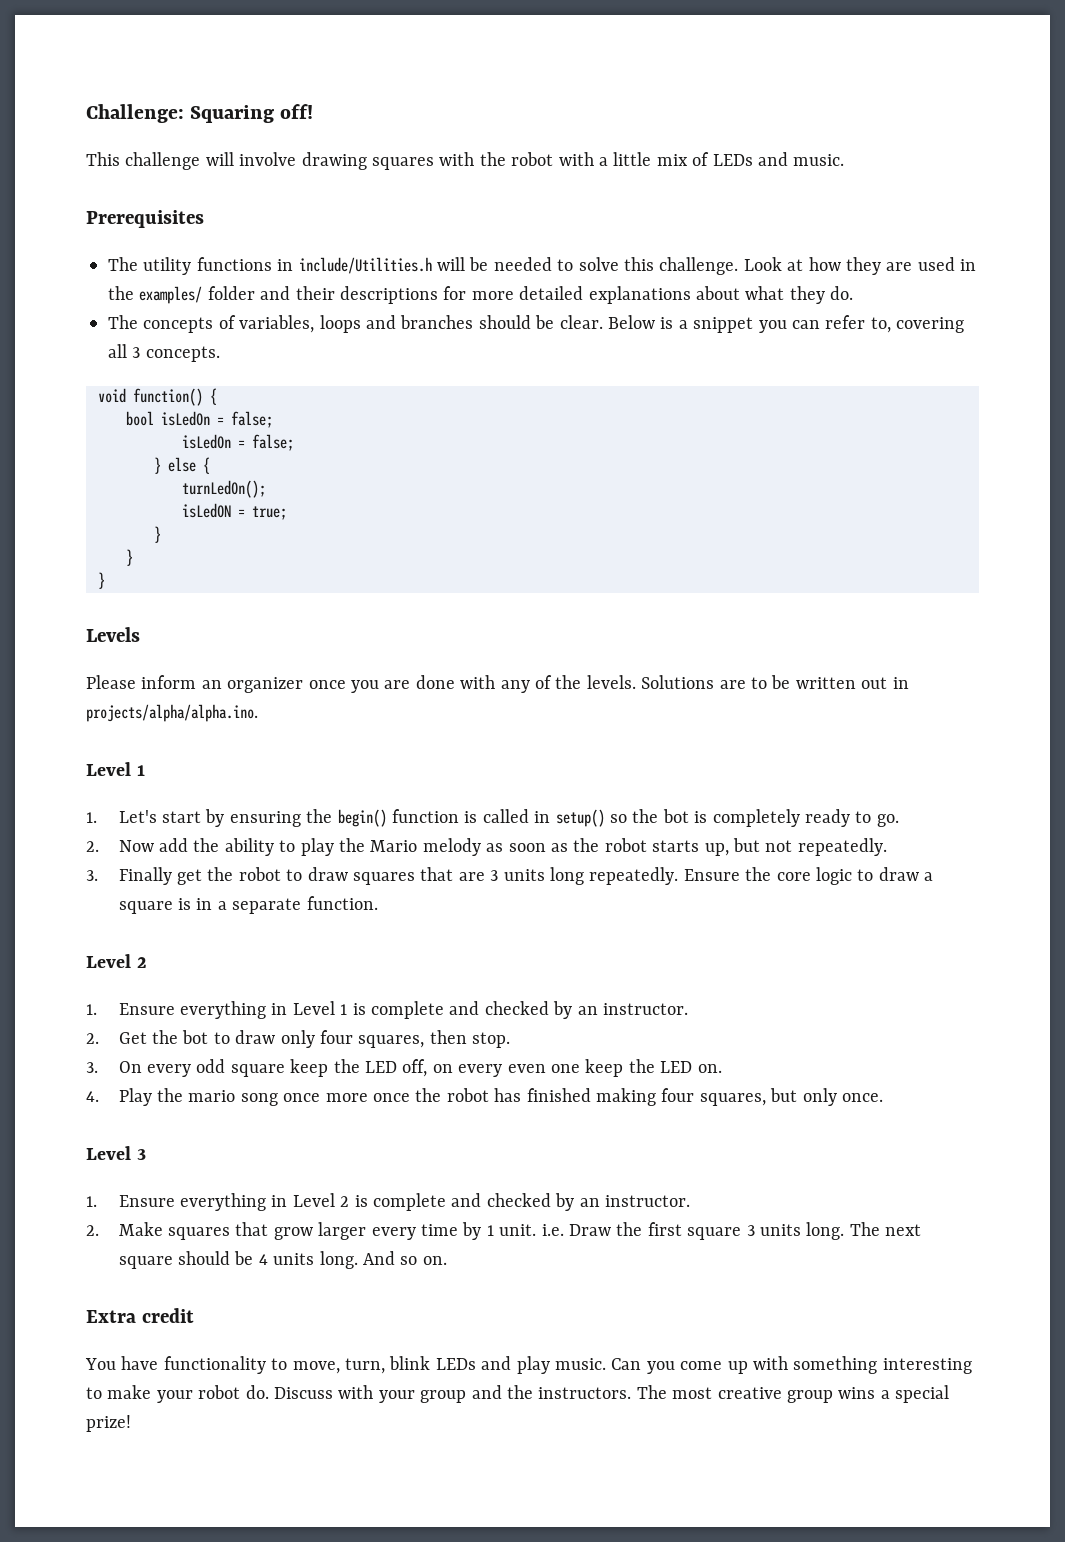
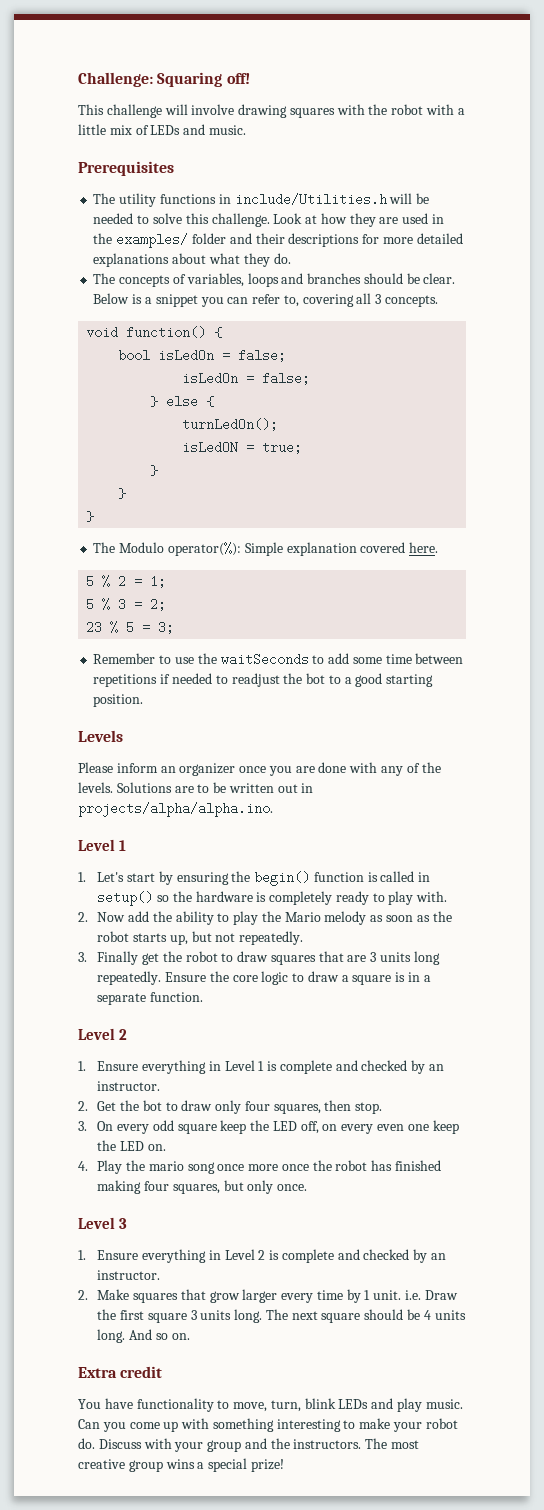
+ The Modulo operator(%): Simple explanation covered here.
+ 5 % 2 = 1;
+ 5 % 3 = 2;
+ 23 % 5 = 3;
+ Remember to use the waitSeconds to add some time between repetitions if needed to readjust the bot to a good starting position.
- 1. Let's start by ensuring the begin() function is called in setup() so the bot is completely ready to go.
+ 1. Let's start by ensuring the begin() function is called in setup() so the hardware is completely ready to play with.

